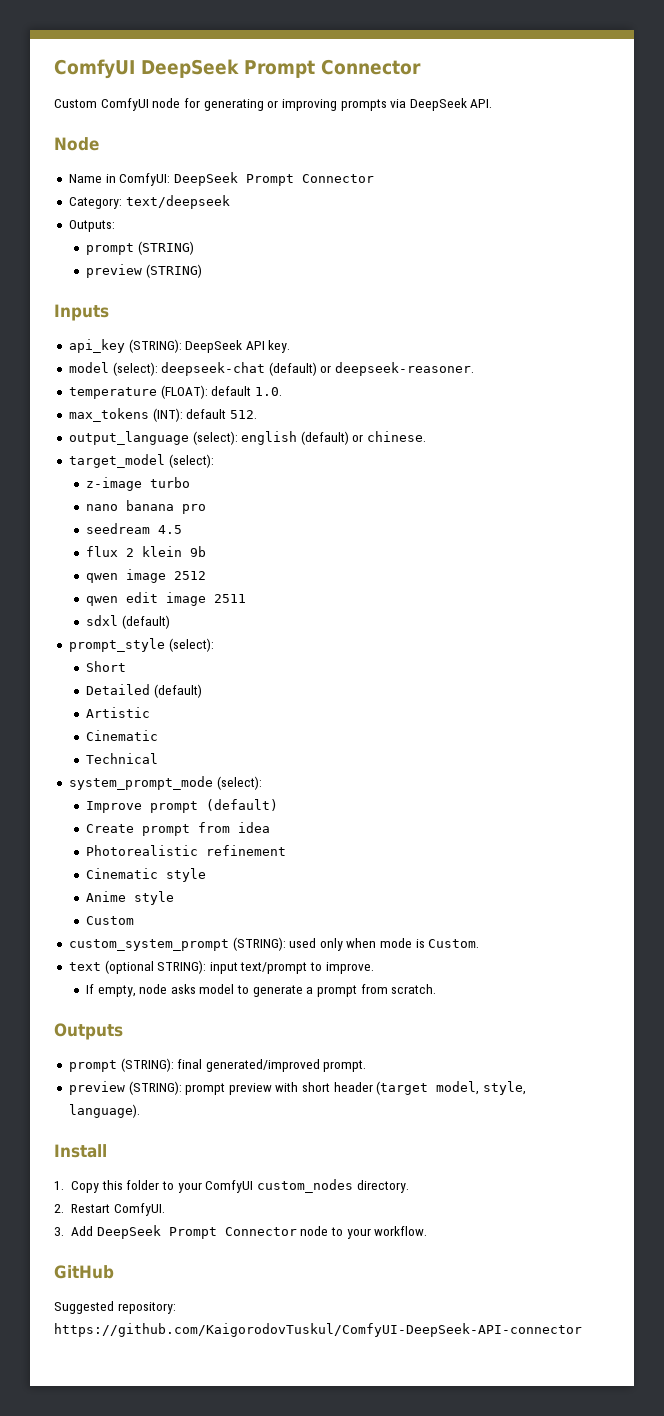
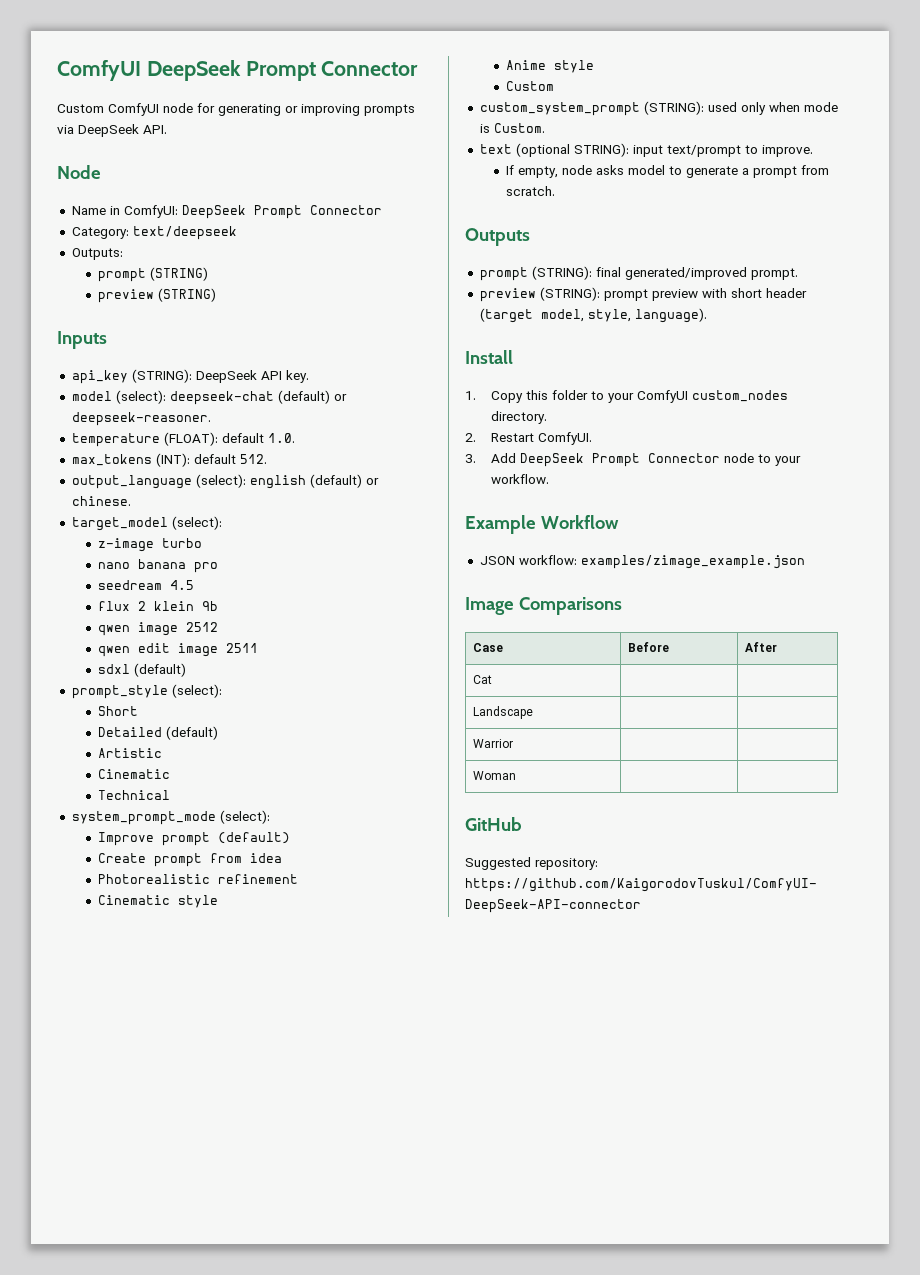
+ Example Workflow
+ JSON workflow: examples/zimage_example.json
+ Image Comparisons
+ Case | Before | After
+ Cat | |
+ Landscape | |
+ Warrior | |
+ Woman | |

